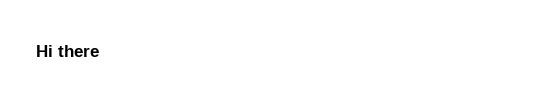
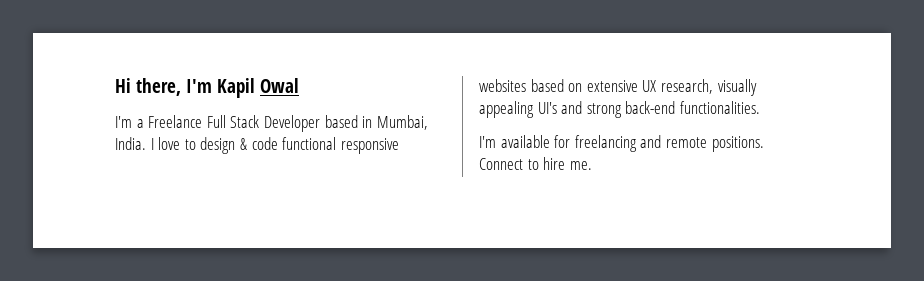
- Hi there
+ Hi there, I'm Kapil Owal
+ I'm a Freelance Full Stack Developer based in Mumbai, India. I love to design & code functional responsive websites based on extensive UX research, visually appealing UI's and strong back-end functionalities.
+ I'm available for freelancing and remote positions. Connect to hire me.

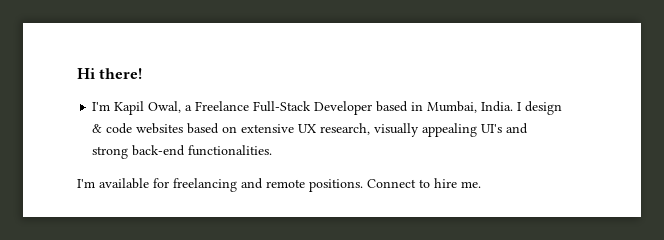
- Hi there, I'm Kapil Owal
- I'm a Freelance Full Stack Developer based in Mumbai, India.
+ Hi there!
+ I'm Kapil Owal, a Freelance Full-Stack Developer based in Mumbai, India.
- I love to design & code functional responsive websites based on extensive UX research, visually appealing UI's and strong back-end functionalities.
+ I design & code websites based on extensive UX research, visually appealing UI's and strong back-end functionalities.

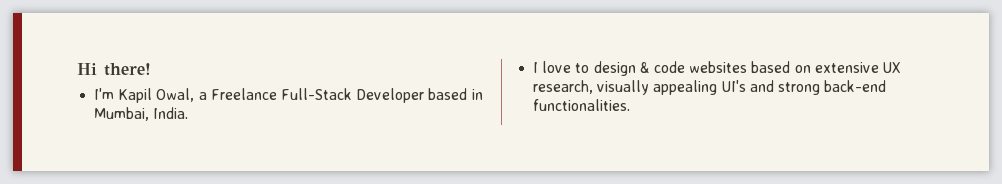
- I'm Kapil Owal, a Freelance Full-Stack Developer based in Mumbai, India. I design & code websites based on extensive UX research, visually appealing UI's and strong back-end functionalities.
+ I'm Kapil Owal, a Freelance Full-Stack Developer based in Mumbai, India.
+ I love to design & code websites based on extensive UX research, visually appealing UI's and strong back-end functionalities.
- I'm available for freelancing and remote positions. Connect to hire me.

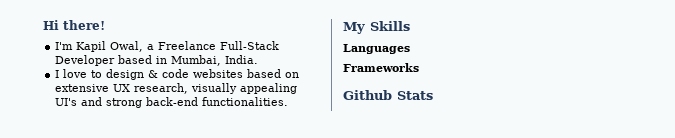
+ My Skills
+ Languages
+ Frameworks
+ Github Stats

